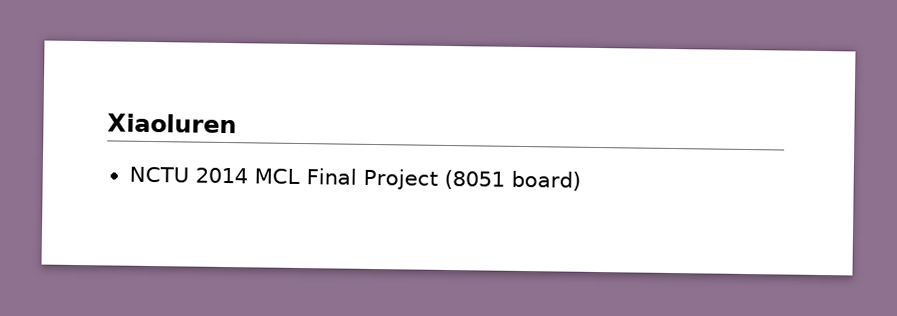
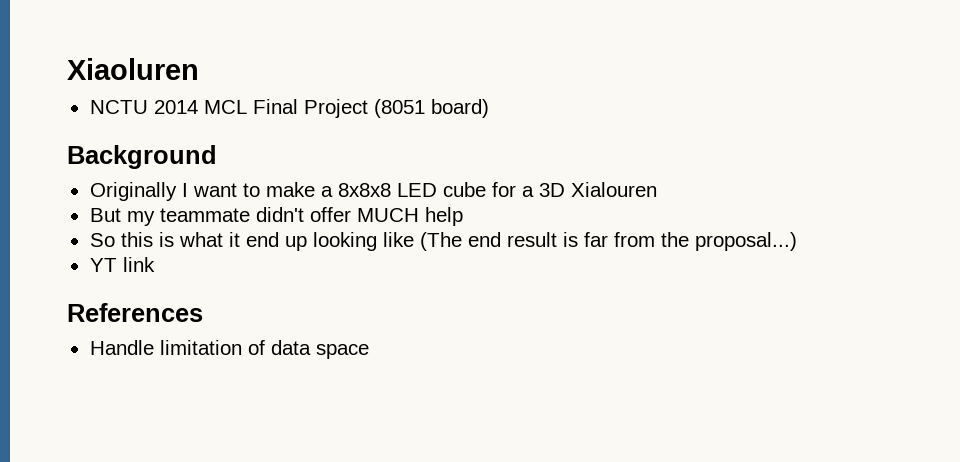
+ Background
+ Originally I want to make a 8x8x8 LED cube for a 3D Xialouren
+ But my teammate didn't offer MUCH help
+ So this is what it end up looking like (The end result is far from the proposal...)
+ YT link
+ References
+ Handle limitation of data space

